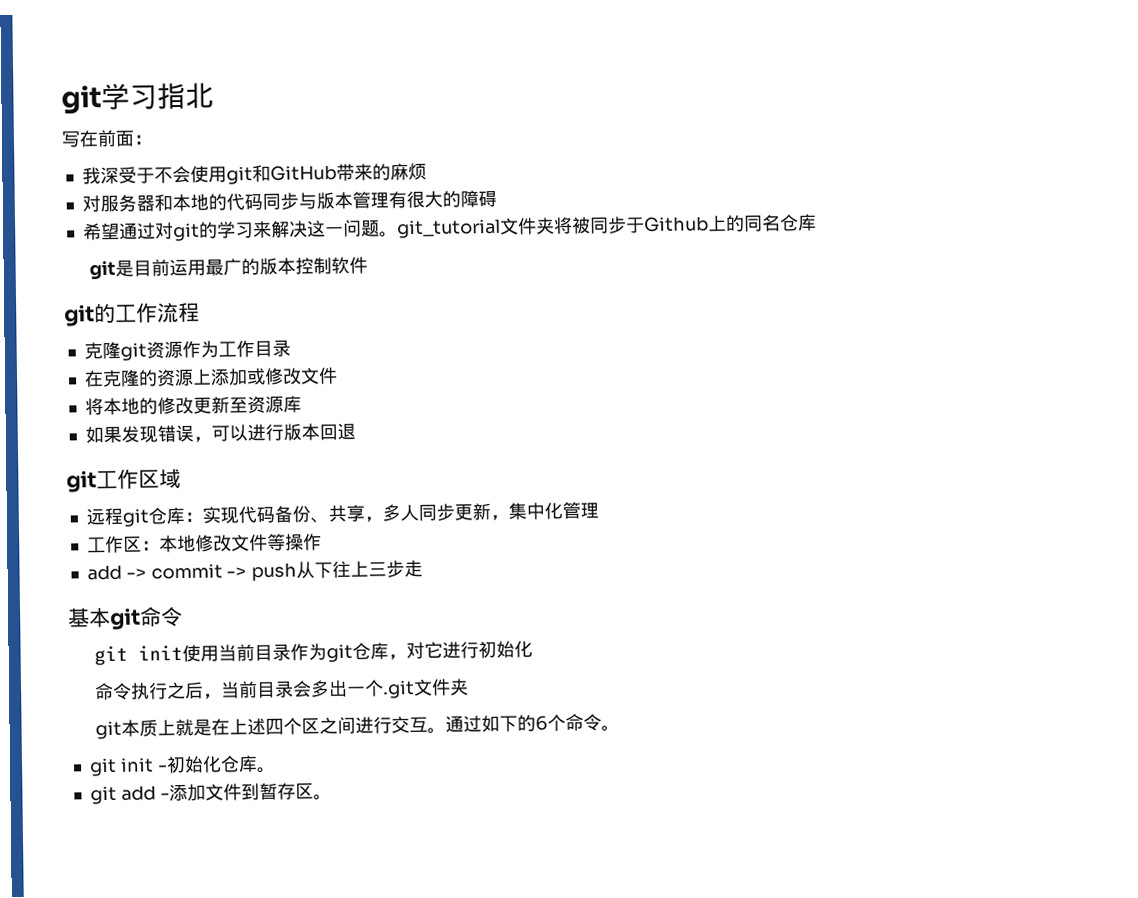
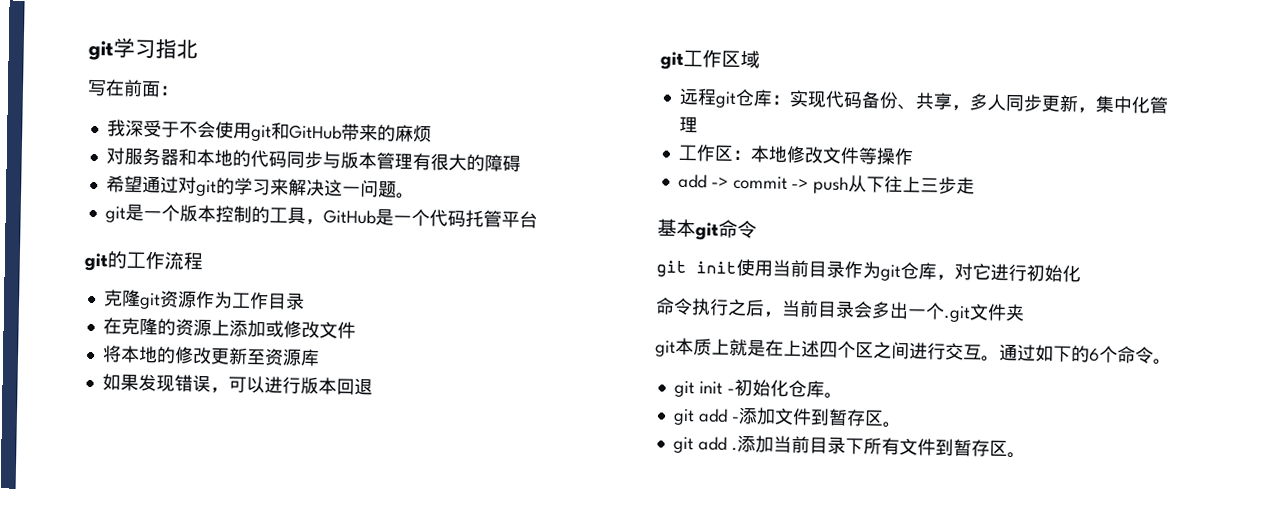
- 希望通过对git的学习来解决这一问题。git_tutorial文件夹将被同步于Github上的同名仓库
- git是目前运用最广的版本控制软件
+ 希望通过对git的学习来解决这一问题。
+ git是一个版本控制的工具，GitHub是一个代码托管平台
+ git add .添加当前目录下所有文件到暂存区。

